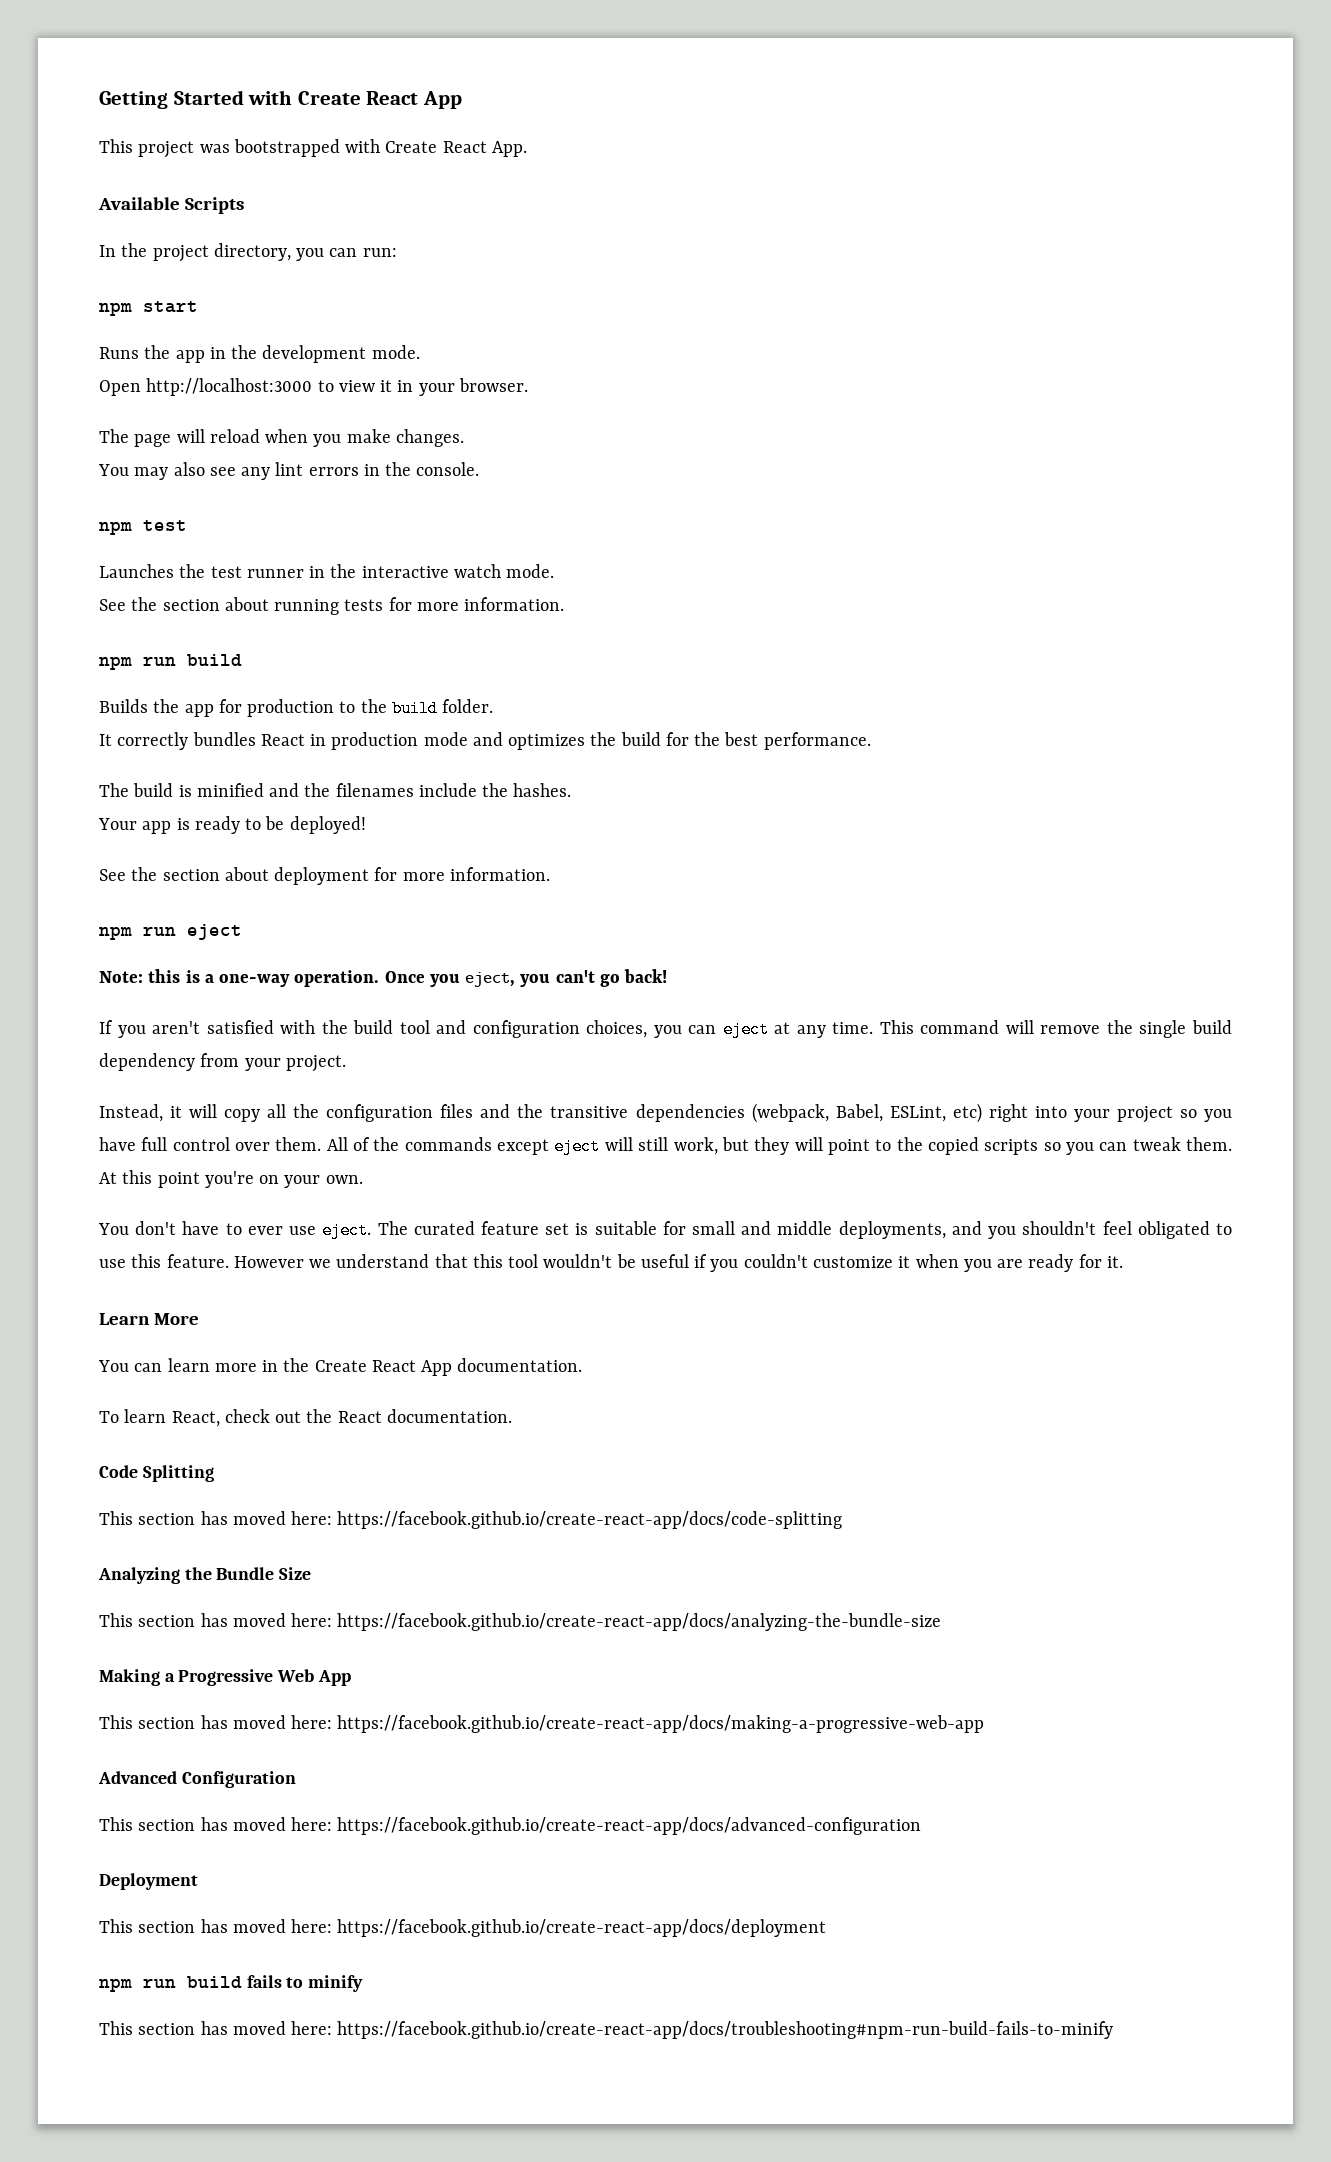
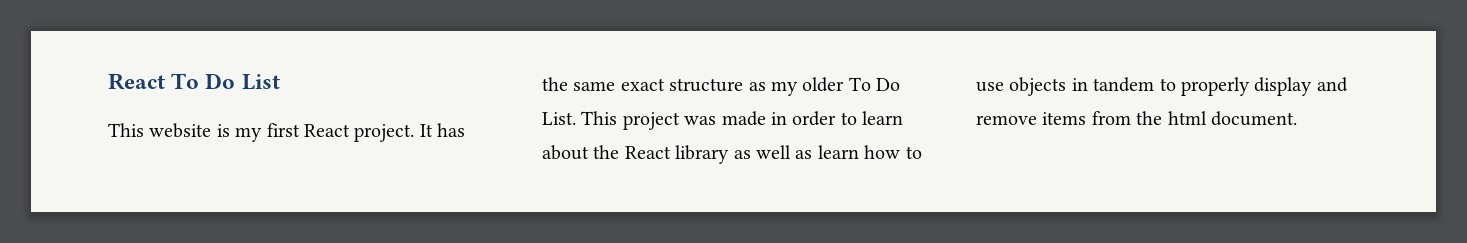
- Getting Started with Create React App
- This project was bootstrapped with Create React App.
- Available Scripts
- In the project directory, you can run:
- npm start
- Runs the app in the development mode.
- Open http://localhost:3000 to view it in your browser.
- The page will reload when you make changes.
- You may also see any lint errors in the console.
- npm test
- Launches the test runner in the interactive watch mode.
- See the section about running tests for more information.
- npm run build
- Builds the app for production to the build folder.
- It correctly bundles React in production mode and optimizes the build for the best performance.
- The build is minified and the filenames include the hashes.
- Your app is ready to be deployed!
- See the section about deployment for more information.
- npm run eject
- Note: this is a one-way operation. Once you eject, you can't go back!
- If you aren't satisfied with the build tool and configuration choices, you can eject at any time. This command will remove the single build dependency from your project.
- Instead, it will copy all the configuration files and the transitive dependencies (webpack, Babel, ESLint, etc) right into your project so you have full control over them. All of the commands except eject will still work, but they will point to the copied scripts so you can tweak them. At this point you're on your own.
- You don't have to ever use eject. The curated feature set is suitable for small and middle deployments, and you shouldn't feel obligated to use this feature. However we understand that this tool wouldn't be useful if you couldn't customize it when you are ready for it.
- Learn More
- You can learn more in the Create React App documentation.
- To learn React, check out the React documentation.
- Code Splitting
- This section has moved here: https://facebook.github.io/create-react-app/docs/code-splitting
- Analyzing the Bundle Size
- This section has moved here: https://facebook.github.io/create-react-app/docs/analyzing-the-bundle-size
- Making a Progressive Web App
- This section has moved here: https://facebook.github.io/create-react-app/docs/making-a-progressive-web-app
- Advanced Configuration
- This section has moved here: https://facebook.github.io/create-react-app/docs/advanced-configuration
- Deployment
- This section has moved here: https://facebook.github.io/create-react-app/docs/deployment
- npm run build fails to minify
- This section has moved here: https://facebook.github.io/create-react-app/docs/troubleshooting#npm-run-build-fails-to-minify
+ React To Do List
+ This website is my first React project. It has the same exact structure as my older To Do List. This project was made in order to learn about the React library as well as learn how to use objects in tandem to properly display and remove items from the html document.

